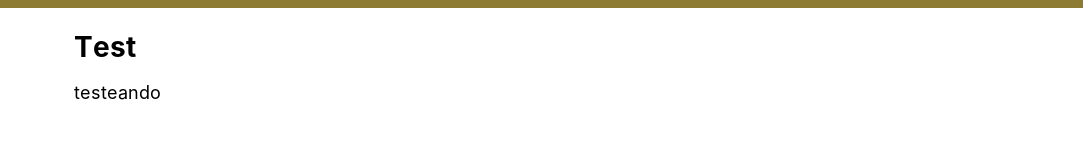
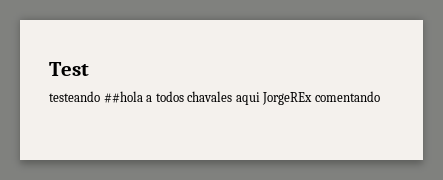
- testeando
+ testeando ##hola a todos chavales aqui JorgeREx comentando

